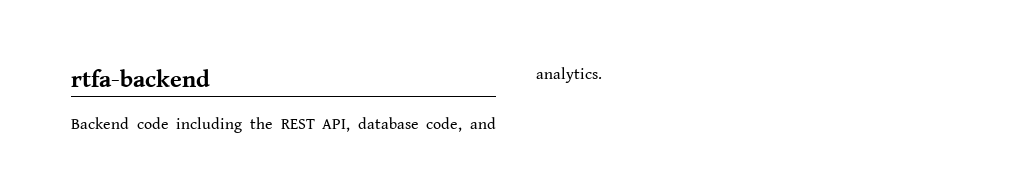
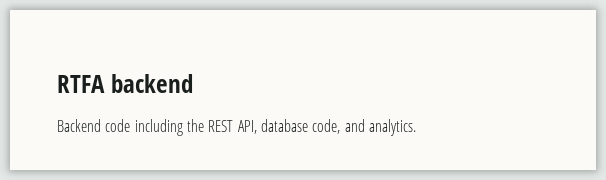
- rtfa-backend
+ RTFA backend

